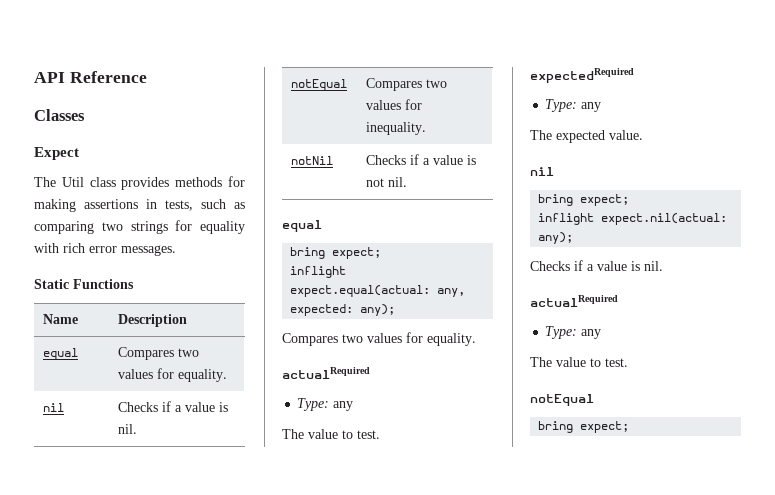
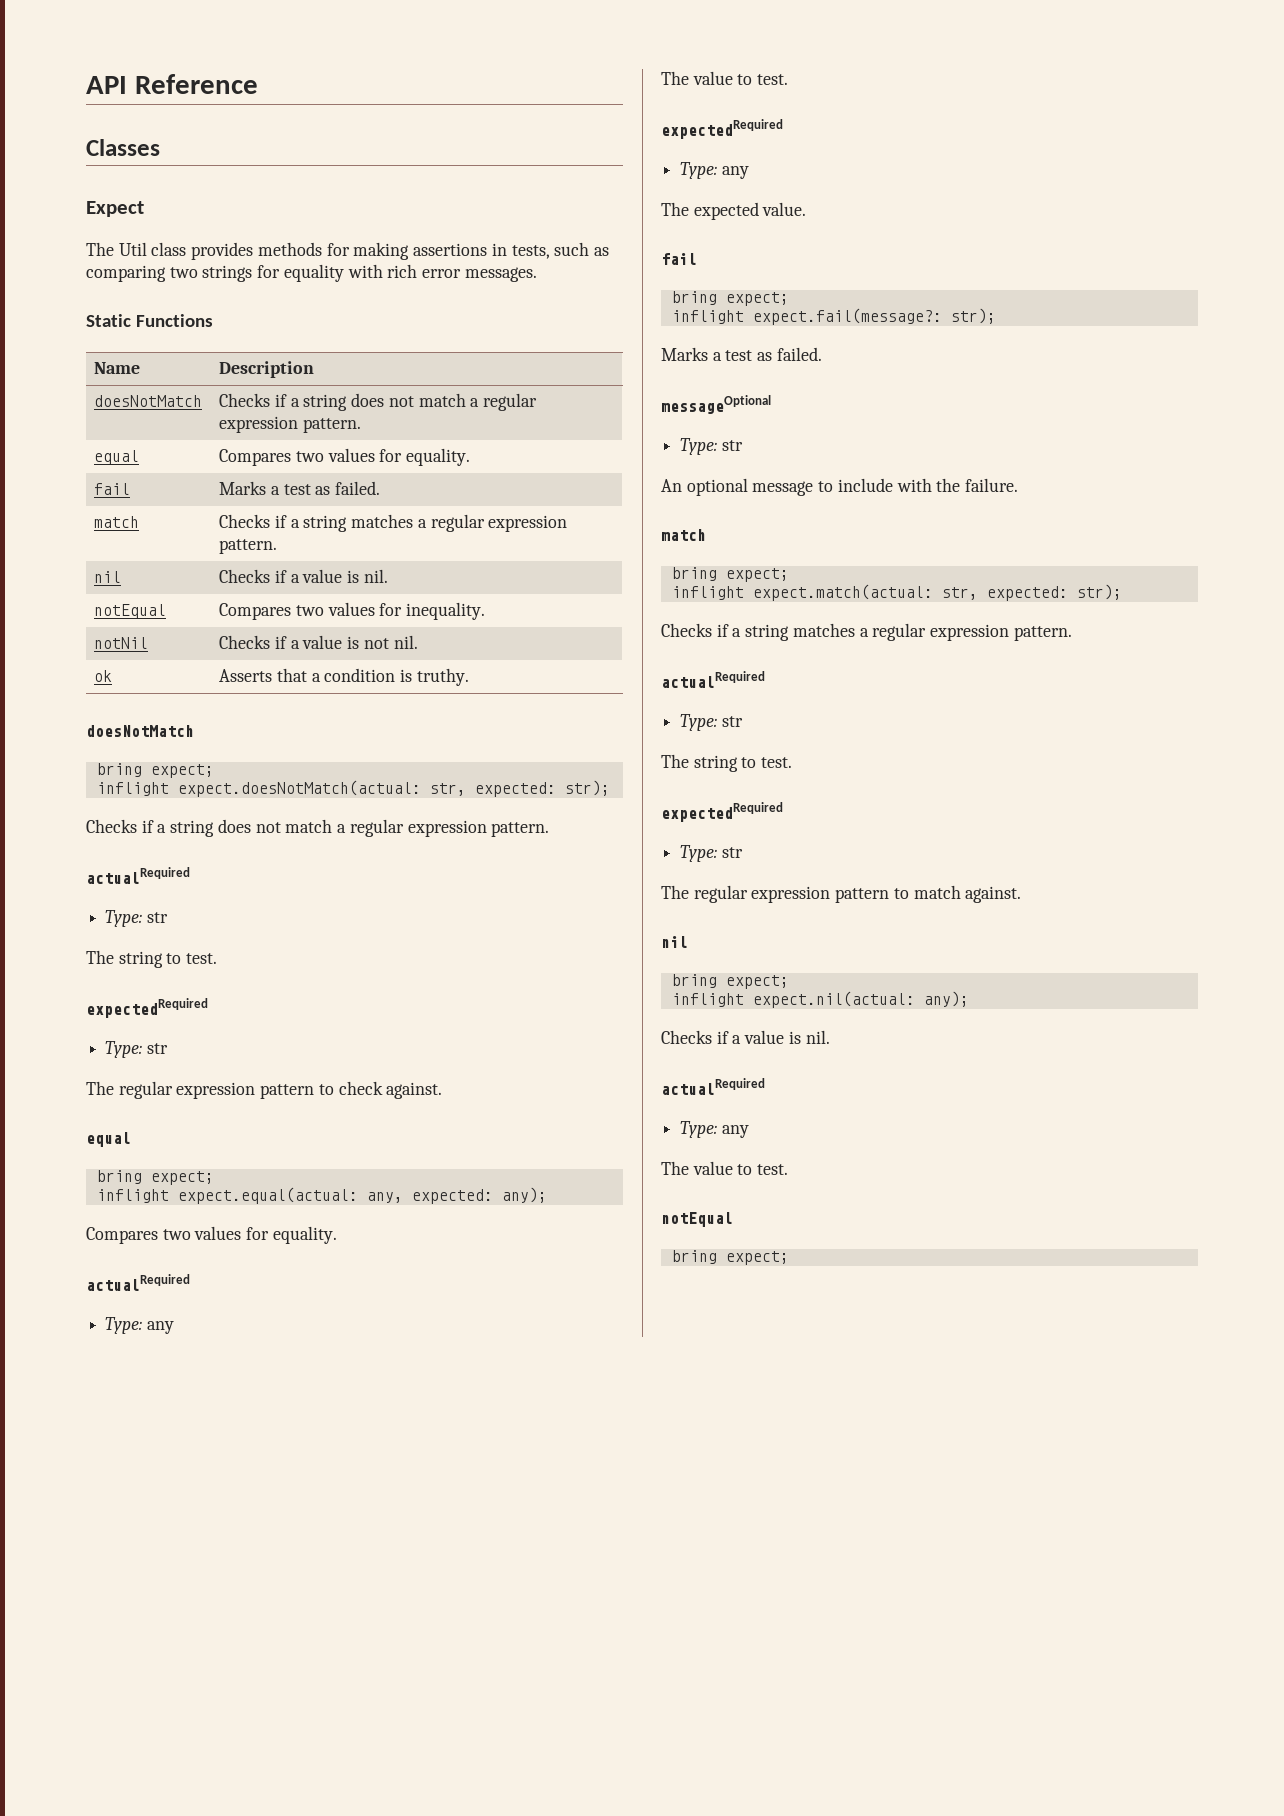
+ doesNotMatch | Checks if a string does not match a regular expression pattern.
+ fail | Marks a test as failed.
+ match | Checks if a string matches a regular expression pattern.
+ ok | Asserts that a condition is truthy.
+ doesNotMatch
+ bring expect;
+ inflight expect.doesNotMatch(actual: str, expected: str);
+ Checks if a string does not match a regular expression pattern.
+ actualRequired
+ Type: str
+ The string to test.
+ expectedRequired
+ Type: str
+ The regular expression pattern to check against.
  The expected value.
+ fail
+ bring expect;
+ inflight expect.fail(message?: str);
+ Marks a test as failed.
+ messageOptional
+ Type: str
+ An optional message to include with the failure.
+ match
+ bring expect;
+ inflight expect.match(actual: str, expected: str);
+ Checks if a string matches a regular expression pattern.
+ actualRequired
+ Type: str
+ The string to test.
+ expectedRequired
+ Type: str
+ The regular expression pattern to match against.

